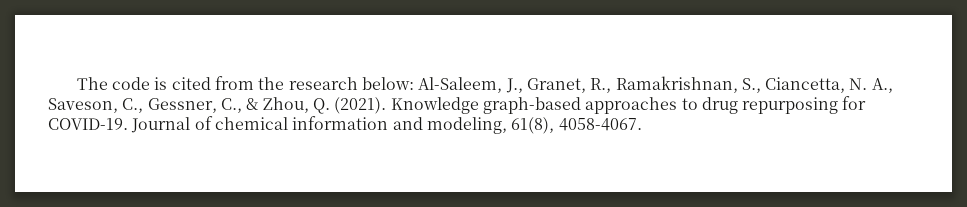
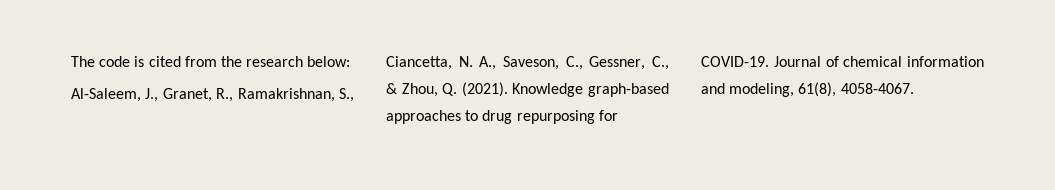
- The code is cited from the research below: Al-Saleem, J., Granet, R., Ramakrishnan, S., Ciancetta, N. A., Saveson, C., Gessner, C., & Zhou, Q. (2021).
+ The code is cited from the research below:
+ Al-Saleem, J., Granet, R., Ramakrishnan, S., Ciancetta, N. A., Saveson, C., Gessner, C., & Zhou, Q. (2021).

